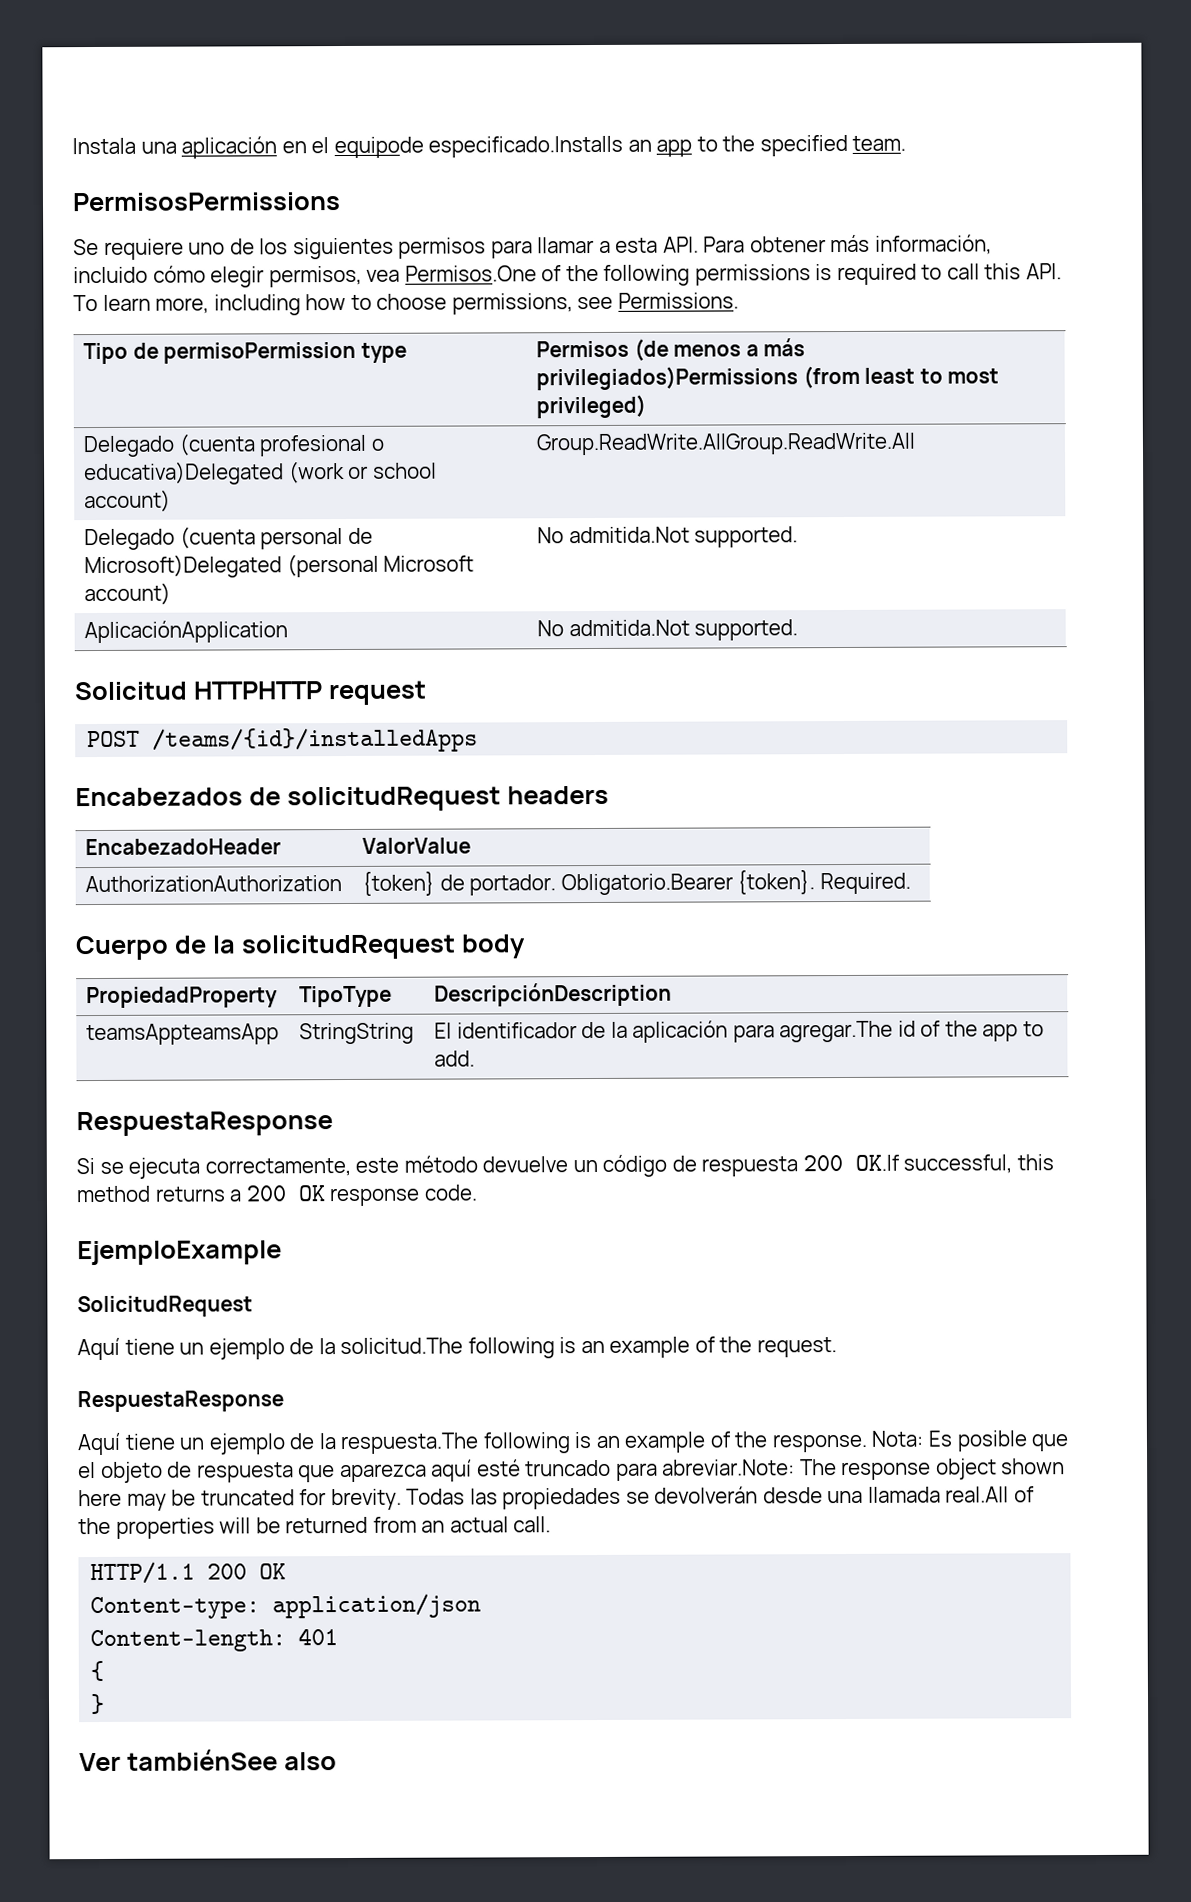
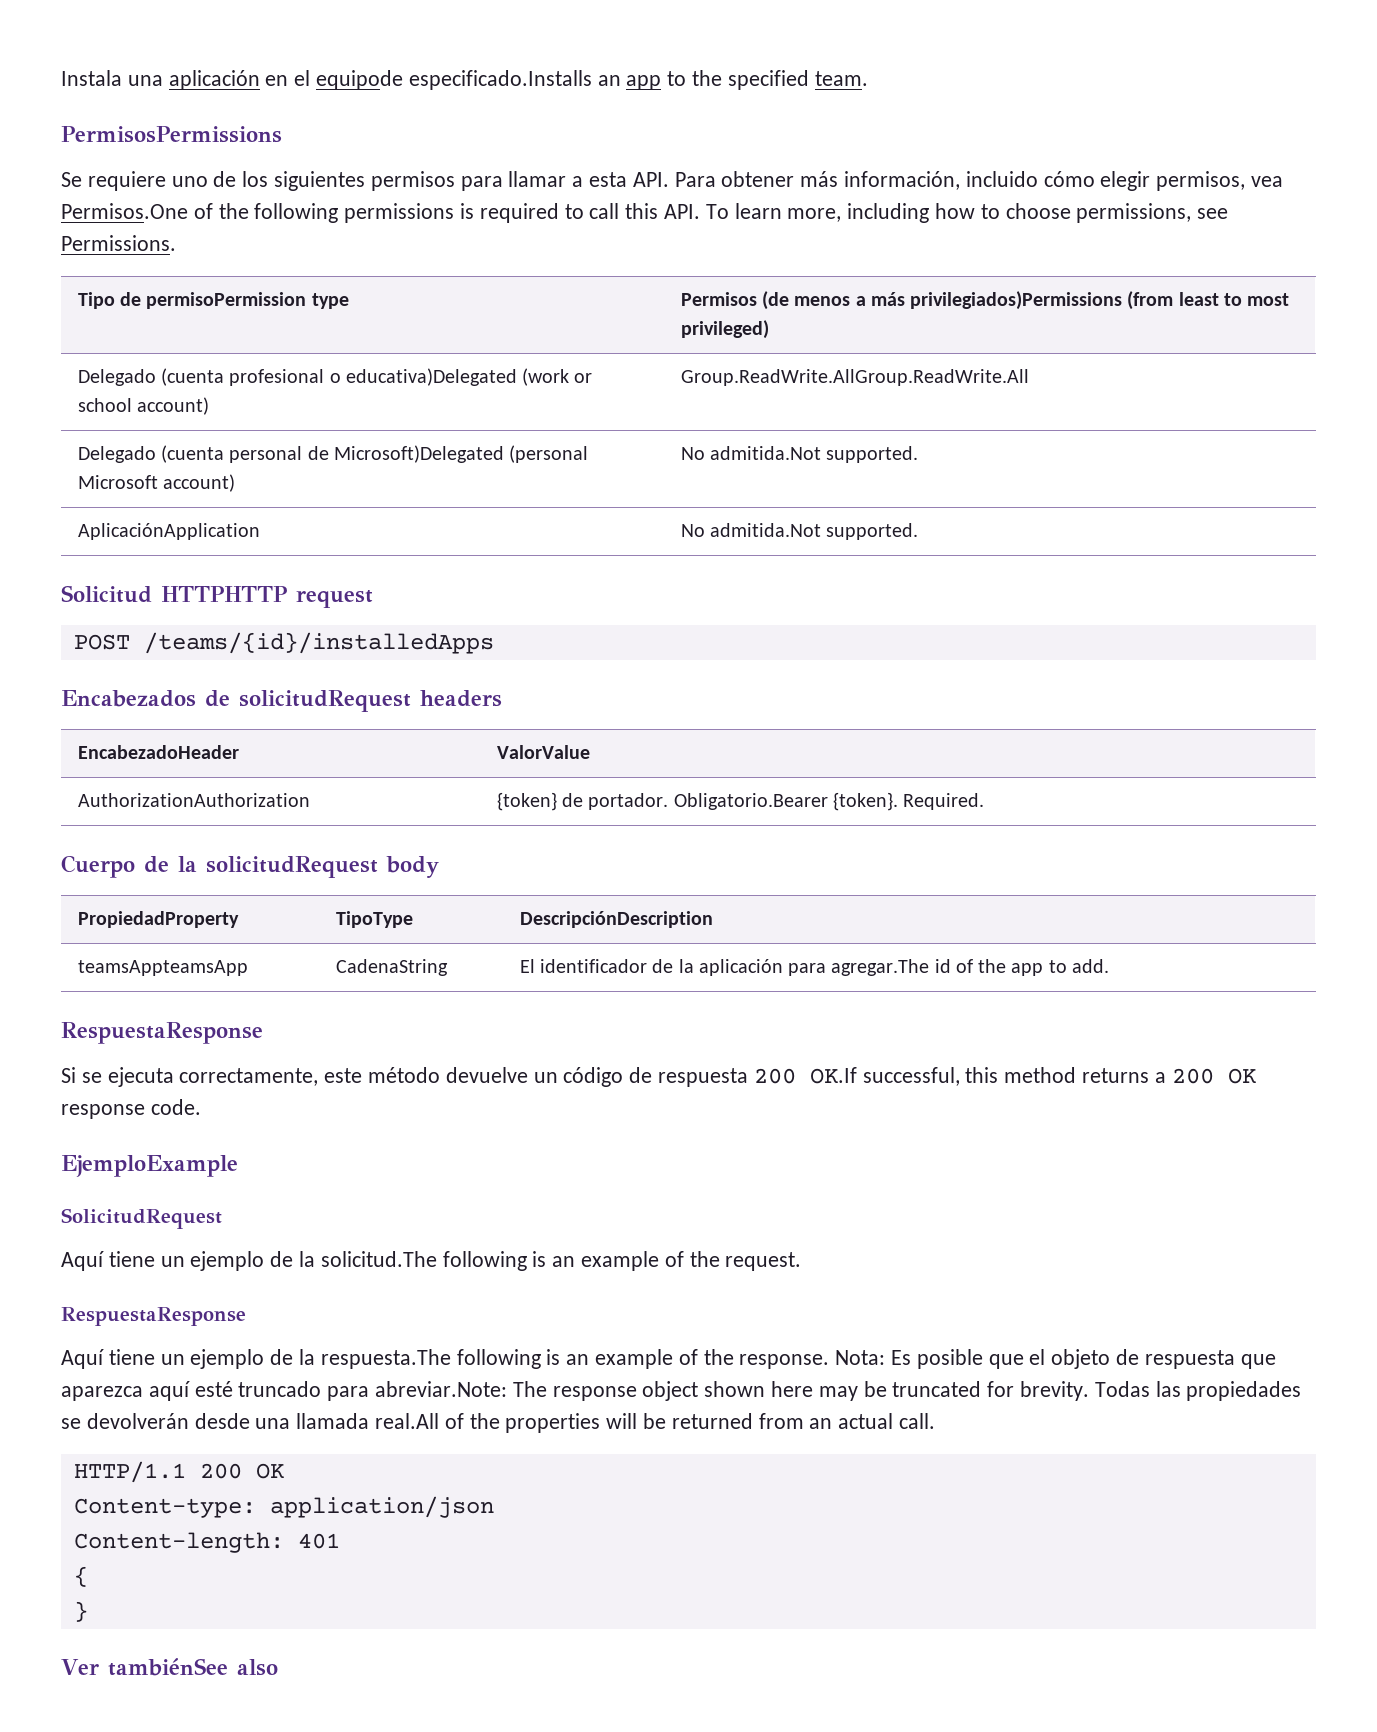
- teamsAppteamsApp | StringString | El identificador de la aplicación para agregar.The id of the app to add.
+ teamsAppteamsApp | CadenaString | El identificador de la aplicación para agregar.The id of the app to add.

